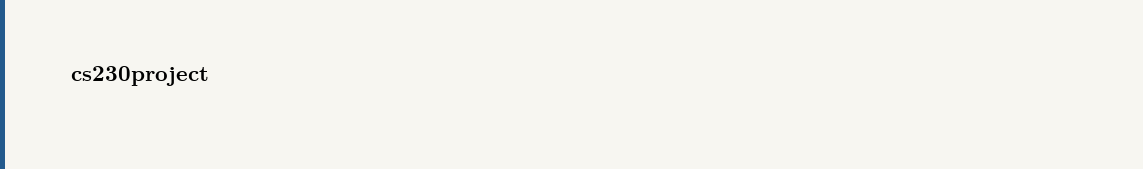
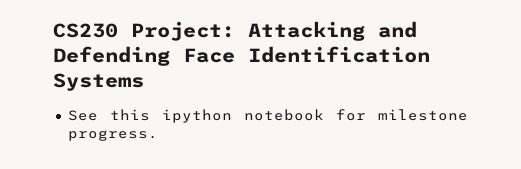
- cs230project
+ CS230 Project: Attacking and Defending Face Identification Systems
+ See this ipython notebook for milestone progress.

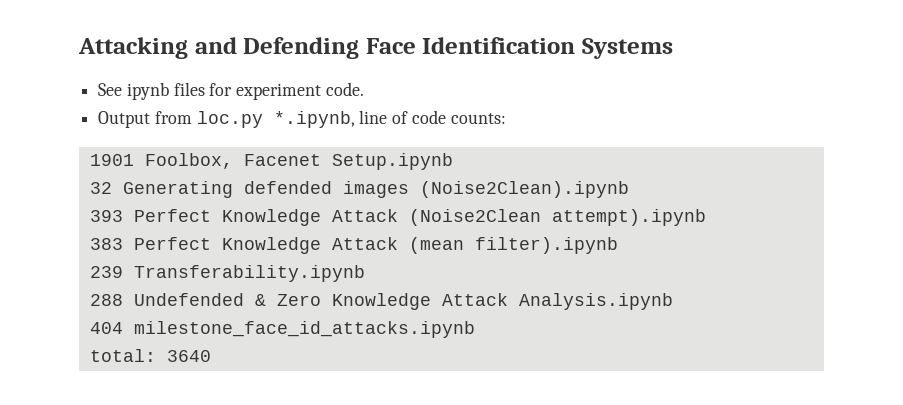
- CS230 Project: Attacking and Defending Face Identification Systems
+ Attacking and Defending Face Identification Systems
- See this ipython notebook for milestone progress.
+ See ipynb files for experiment code.
+ Output from loc.py *.ipynb, line of code counts:
+ 1901 Foolbox, Facenet Setup.ipynb
+ 32 Generating defended images (Noise2Clean).ipynb
+ 393 Perfect Knowledge Attack (Noise2Clean attempt).ipynb
+ 383 Perfect Knowledge Attack (mean filter).ipynb
+ 239 Transferability.ipynb
+ 288 Undefended & Zero Knowledge Attack Analysis.ipynb
+ 404 milestone_face_id_attacks.ipynb
+ total: 3640

